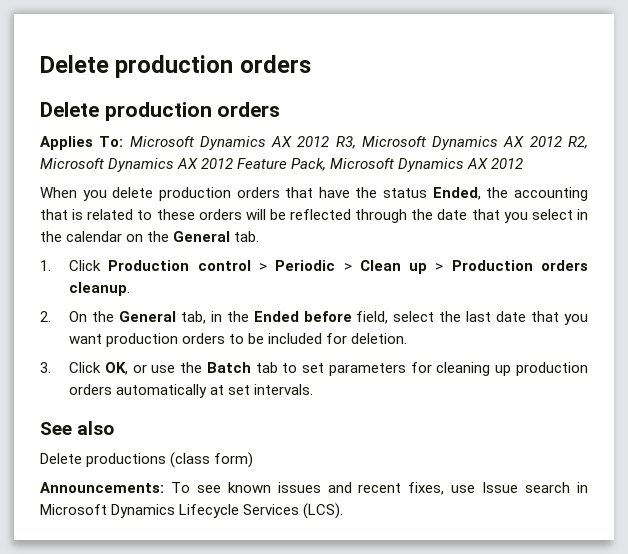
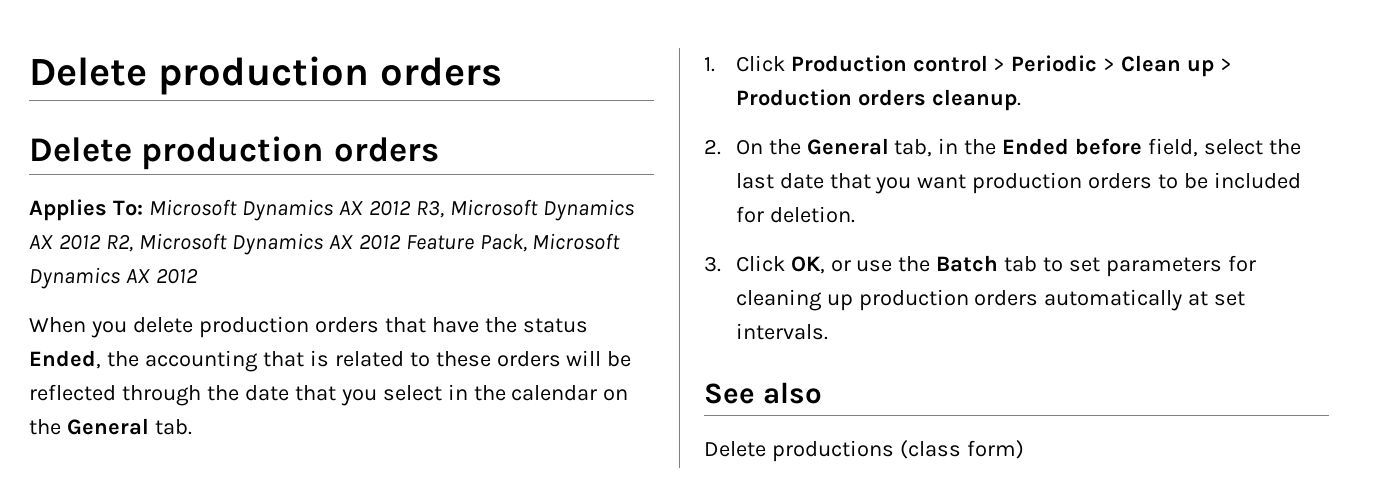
- Announcements: To see known issues and recent fixes, use Issue search in Microsoft Dynamics Lifecycle Services (LCS).

